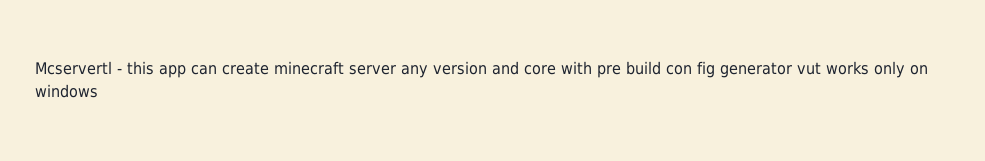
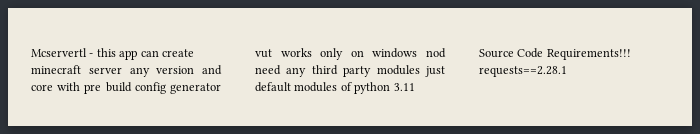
- Mcservertl - this app can create minecraft server any version and core with pre build con fig generator vut works only on windows
+ Mcservertl - this app can create minecraft server any version and core with pre build config generator vut works only on windows nod need any third party modules just default modules of python 3.11 Source Code Requirements!!! requests==2.28.1

